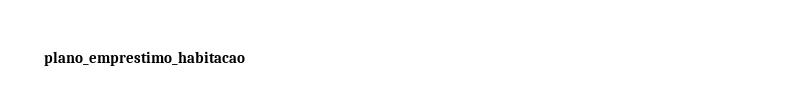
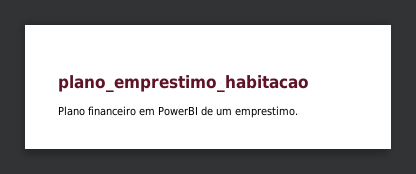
+ Plano financeiro em PowerBI de um emprestimo.

